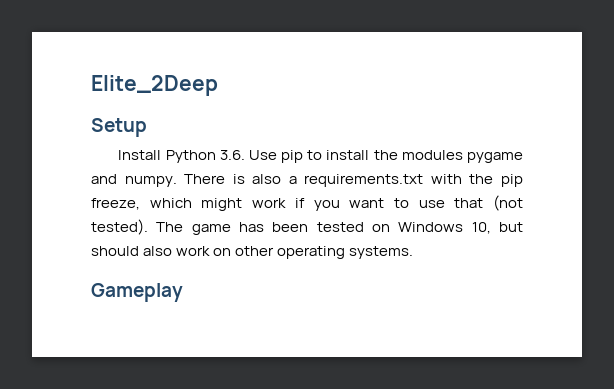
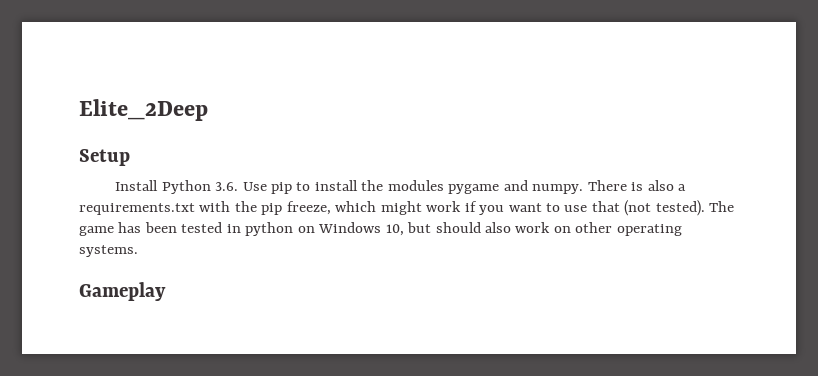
- The game has been tested on Windows 10, but should also work on other operating systems.
+ The game has been tested in python on Windows 10, but should also work on other operating systems.

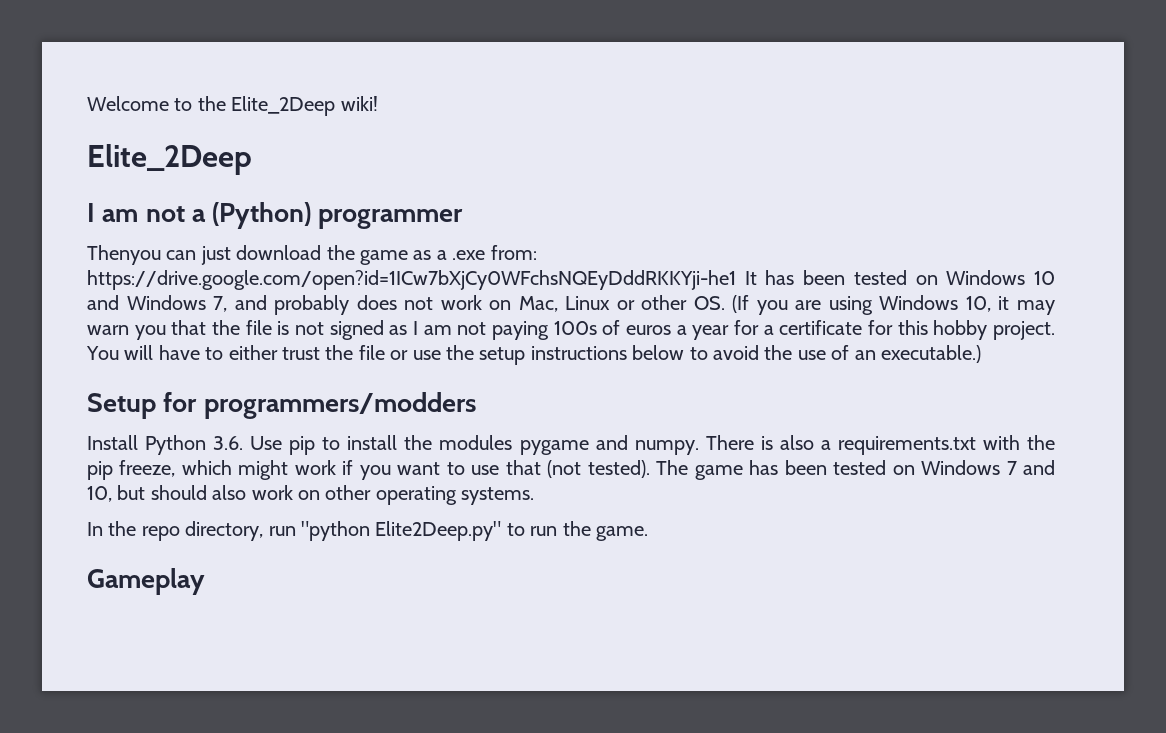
+ Welcome to the Elite_2Deep wiki!
  Elite_2Deep
+ I am not a (Python) programmer
+ Thenyou can just download the game as a .exe from: https://drive.google.com/open?id=1ICw7bXjCy0WFchsNQEyDddRKKYji-he1 It has been tested on Windows 10 and Windows 7, and probably does not work on Mac, Linux or other OS. (If you are using Windows 10, it may warn you that the file is not signed as I am not paying 100s of euros a year for a certificate for this hobby project. You will have to either trust the file or use the setup instructions below to avoid the use of an executable.)
- Setup
+ Setup for programmers/modders
- The game has been tested in python on Windows 10, but should also work on other operating systems.
+ The game has been tested on Windows 7 and 10, but should also work on other operating systems.
+ In the repo directory, run "python Elite2Deep.py" to run the game.

